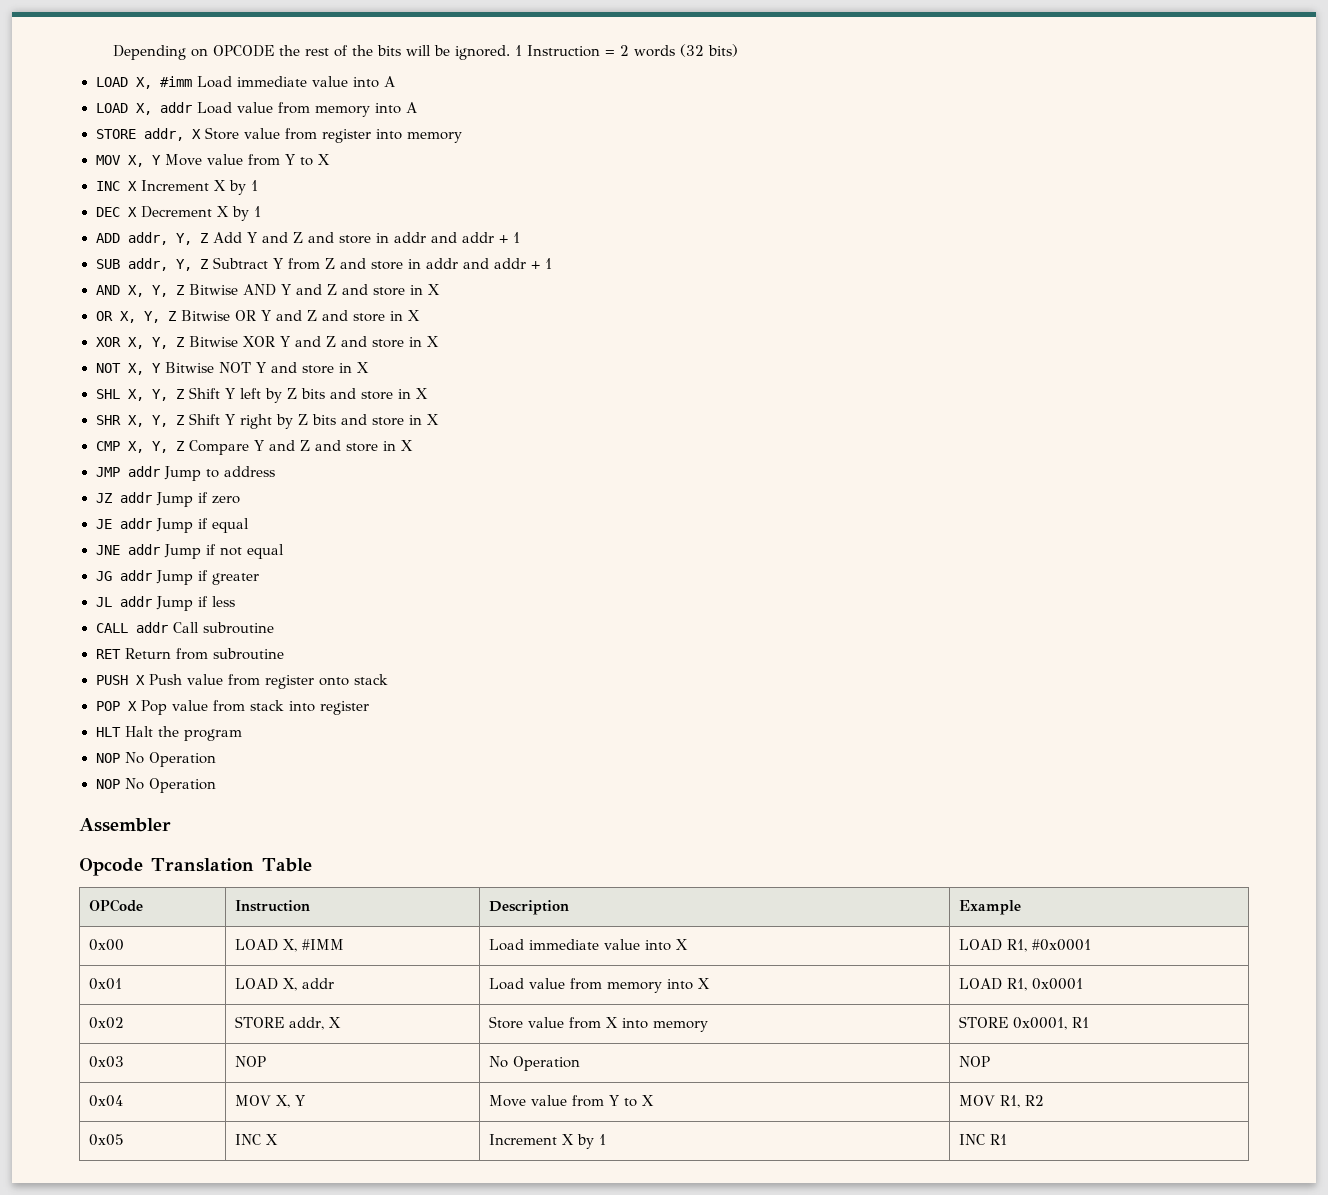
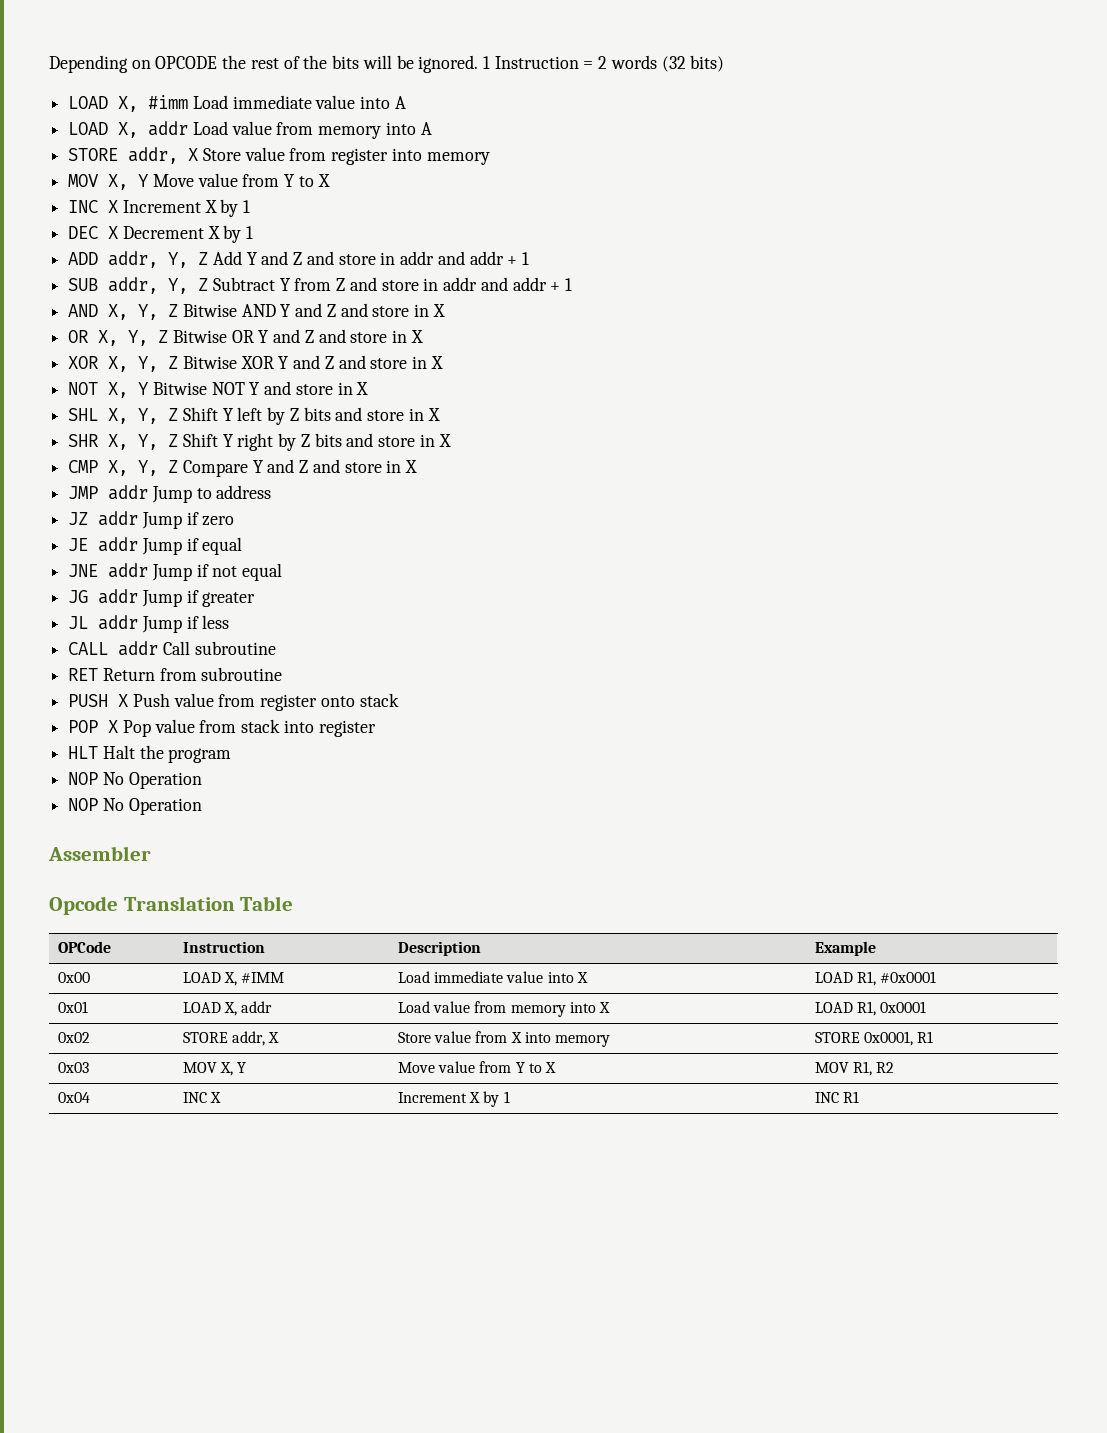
- 0x03 | NOP | No Operation | NOP
- 0x04 | MOV X, Y | Move value from Y to X | MOV R1, R2
+ 0x03 | MOV X, Y | Move value from Y to X | MOV R1, R2
- 0x05 | INC X | Increment X by 1 | INC R1
+ 0x04 | INC X | Increment X by 1 | INC R1

